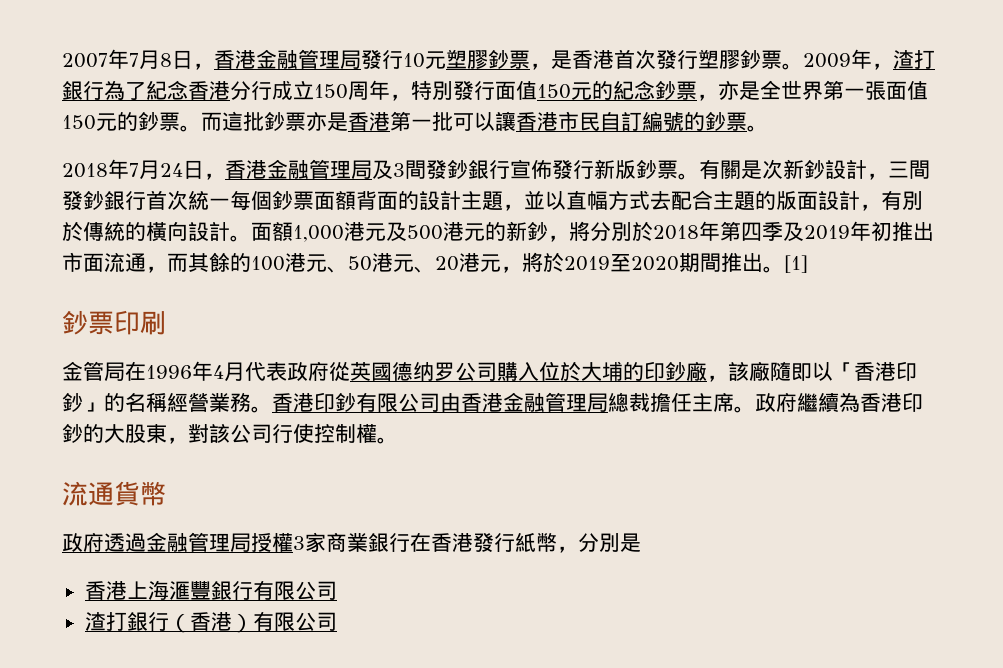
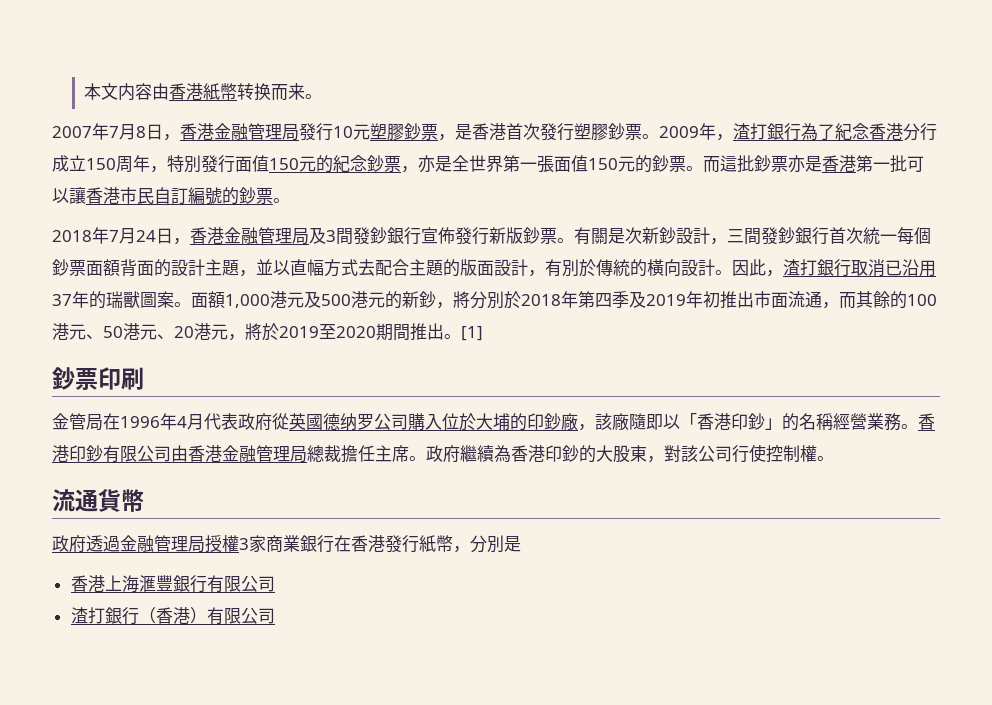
+ 本文内容由香港紙幣转换而来。
+ 因此，渣打銀行取消已沿用37年的瑞獸圖案。

